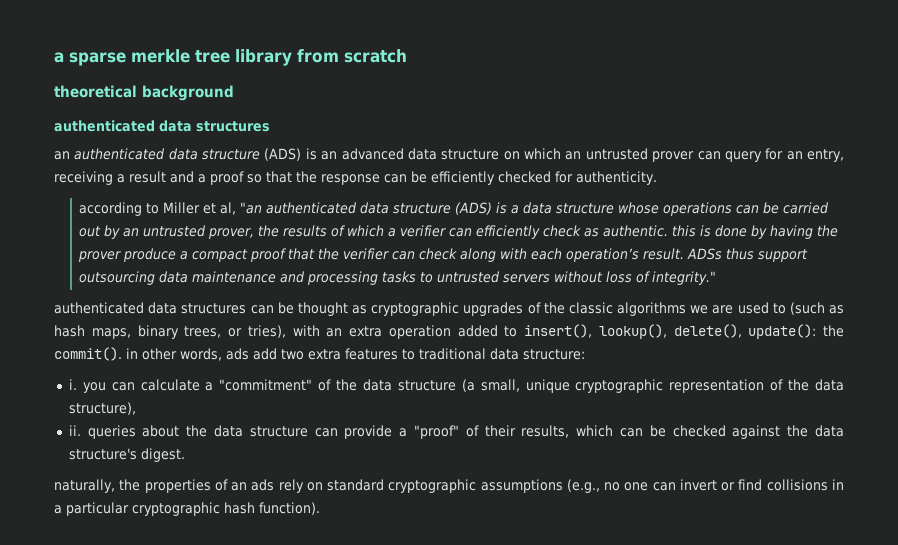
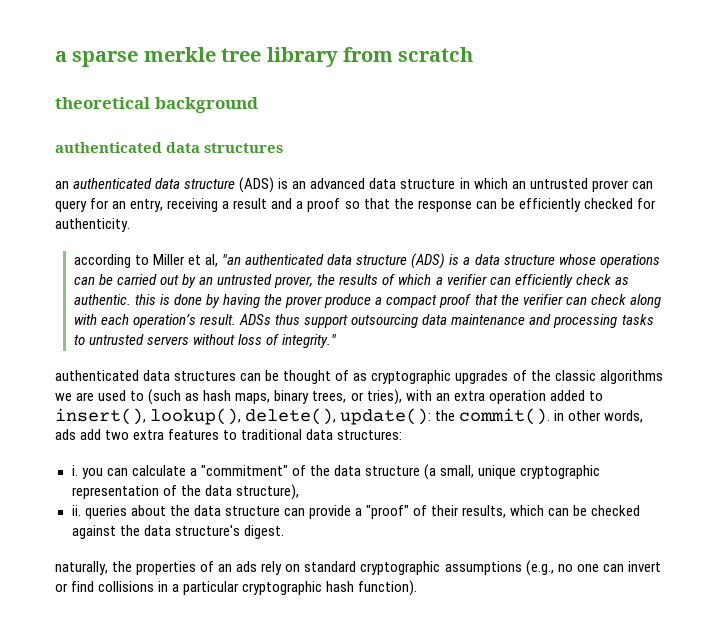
- an authenticated data structure (ADS) is an advanced data structure on which an untrusted prover can query for an entry, receiving a result and a proof so that the response can be efficiently checked for authenticity.
+ an authenticated data structure (ADS) is an advanced data structure in which an untrusted prover can query for an entry, receiving a result and a proof so that the response can be efficiently checked for authenticity.
- authenticated data structures can be thought as cryptographic upgrades of the classic algorithms we are used to (such as hash maps, binary trees, or tries), with an extra operation added to insert(), lookup(), delete(), update(): the commit(). in other words, ads add two extra features to traditional data structure:
+ authenticated data structures can be thought of as cryptographic upgrades of the classic algorithms we are used to (such as hash maps, binary trees, or tries), with an extra operation added to insert(), lookup(), delete(), update(): the commit(). in other words, ads add two extra features to traditional data structures:

